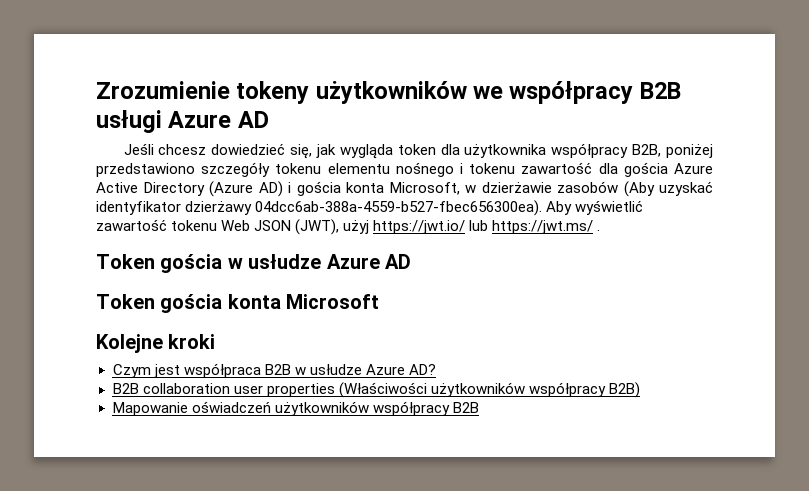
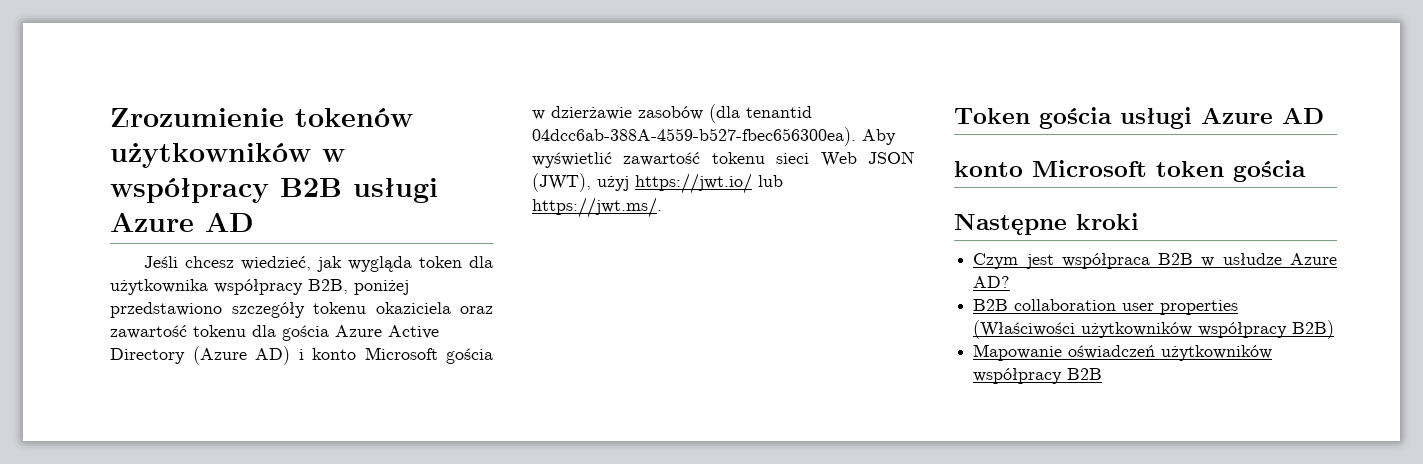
- Zrozumienie tokeny użytkowników we współpracy B2B usługi Azure AD
+ Zrozumienie tokenów użytkowników w współpracy B2B usługi Azure AD
- Jeśli chcesz dowiedzieć się, jak wygląda token dla użytkownika współpracy B2B, poniżej przedstawiono szczegóły tokenu elementu nośnego i tokenu zawartość dla gościa Azure Active Directory (Azure AD) i gościa konta Microsoft, w dzierżawie zasobów (Aby uzyskać identyfikator dzierżawy 04dcc6ab-388a-4559-b527-fbec656300ea).
+ Jeśli chcesz wiedzieć, jak wygląda token dla użytkownika współpracy B2B, poniżej przedstawiono szczegóły tokenu okaziciela oraz zawartość tokenu dla gościa Azure Active Directory (Azure AD) i konto Microsoft gościa w dzierżawie zasobów (dla tenantid 04dcc6ab-388A-4559-b527-fbec656300ea).
- Aby wyświetlić zawartość tokenu Web JSON (JWT), użyj https://jwt.io/ lub https://jwt.ms/ .
- Token gościa w usłudze Azure AD
- Token gościa konta Microsoft
- Kolejne kroki
+ Aby wyświetlić zawartość tokenu sieci Web JSON (JWT), użyj https://jwt.io/ lub https://jwt.ms/.
+ Token gościa usługi Azure AD
+ konto Microsoft token gościa
+ Następne kroki

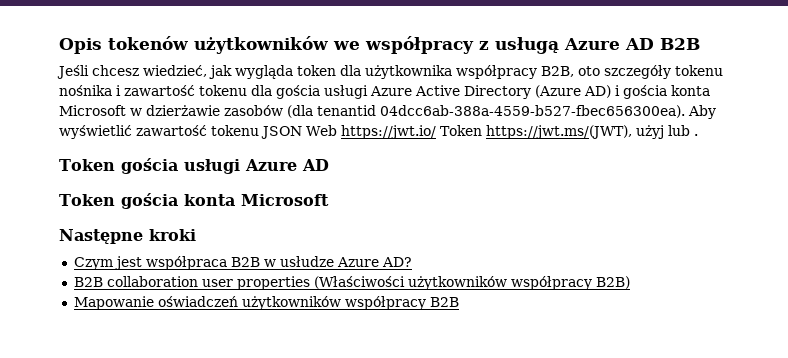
- Zrozumienie tokenów użytkowników w współpracy B2B usługi Azure AD
+ Opis tokenów użytkowników we współpracy z usługą Azure AD B2B
- Jeśli chcesz wiedzieć, jak wygląda token dla użytkownika współpracy B2B, poniżej przedstawiono szczegóły tokenu okaziciela oraz zawartość tokenu dla gościa Azure Active Directory (Azure AD) i konto Microsoft gościa w dzierżawie zasobów (dla tenantid 04dcc6ab-388A-4559-b527-fbec656300ea).
+ Jeśli chcesz wiedzieć, jak wygląda token dla użytkownika współpracy B2B, oto szczegóły tokenu nośnika i zawartość tokenu dla gościa usługi Azure Active Directory (Azure AD) i gościa konta Microsoft w dzierżawie zasobów (dla tenantid 04dcc6ab-388a-4559-b527-fbec656300ea).
- Aby wyświetlić zawartość tokenu sieci Web JSON (JWT), użyj https://jwt.io/ lub https://jwt.ms/.
+ Aby wyświetlić zawartość tokenu JSON Web https://jwt.io/ Token https://jwt.ms/(JWT), użyj lub .
- konto Microsoft token gościa
+ Token gościa konta Microsoft

